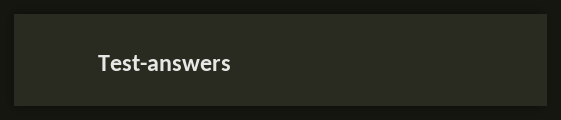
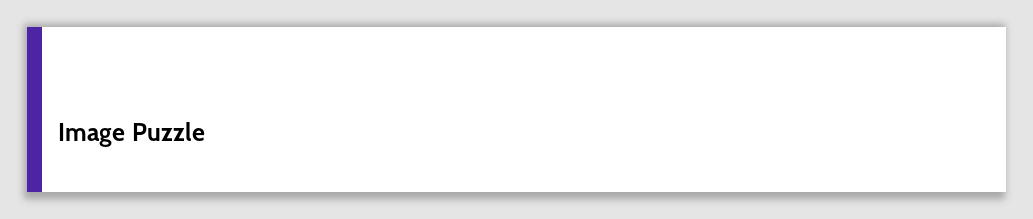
- Test-answers
+ Image Puzzle

